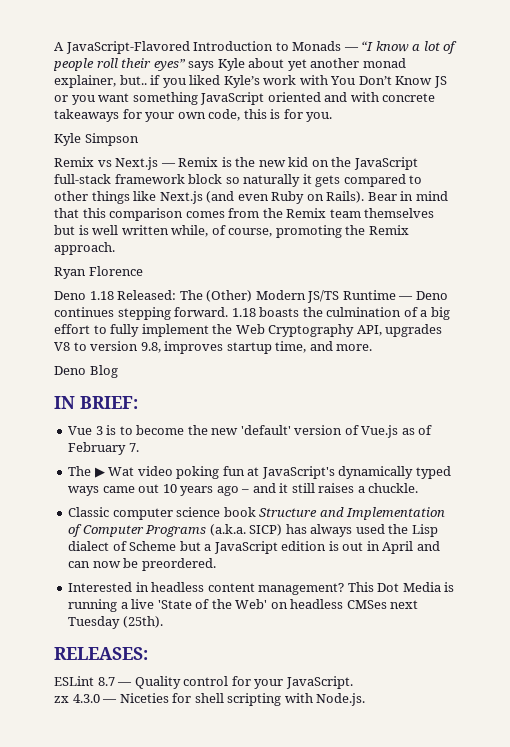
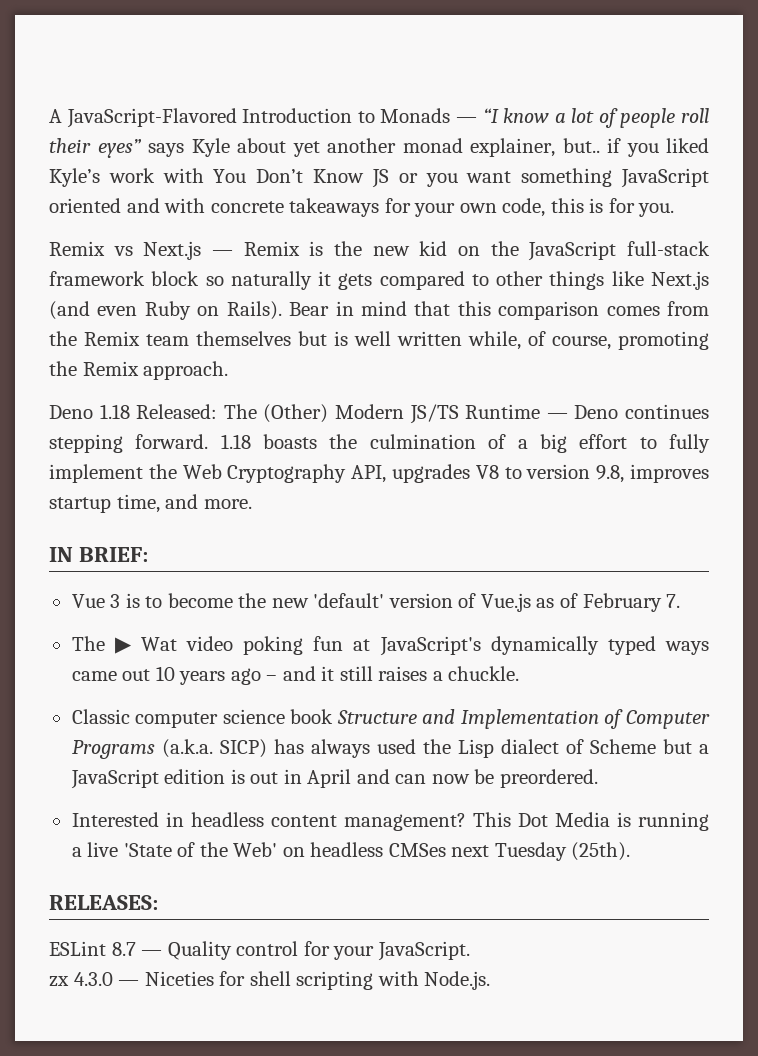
- Kyle Simpson
- Ryan Florence
- Deno Blog

